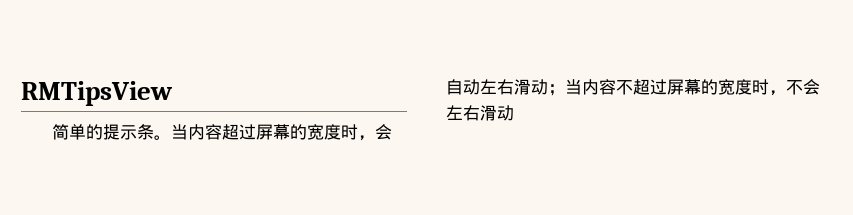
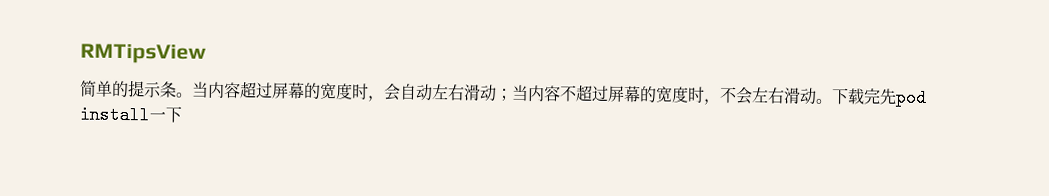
- 当内容超过屏幕的宽度时，会自动左右滑动；当内容不超过屏幕的宽度时，不会左右滑动
+ 当内容超过屏幕的宽度时，会自动左右滑动；当内容不超过屏幕的宽度时，不会左右滑动。下载完先pod install一下

